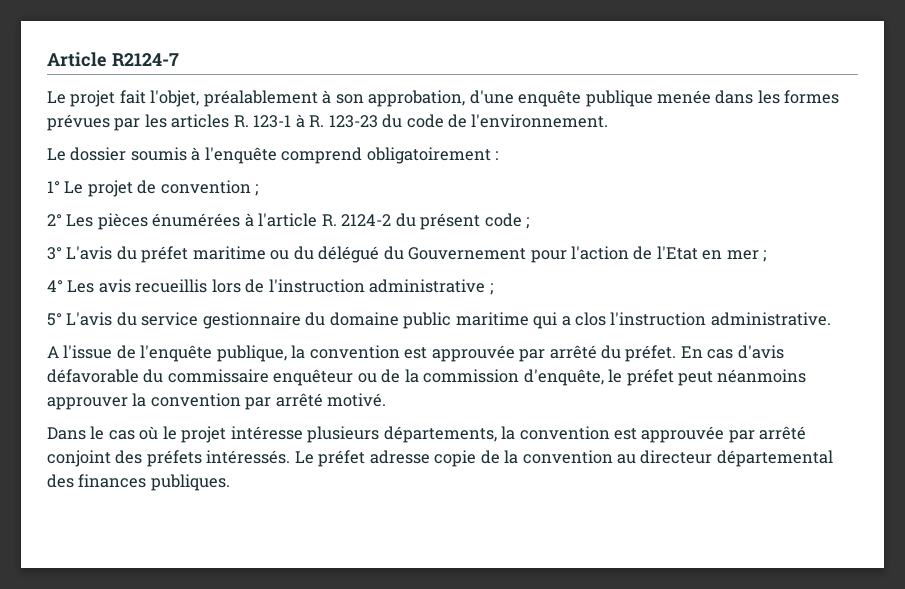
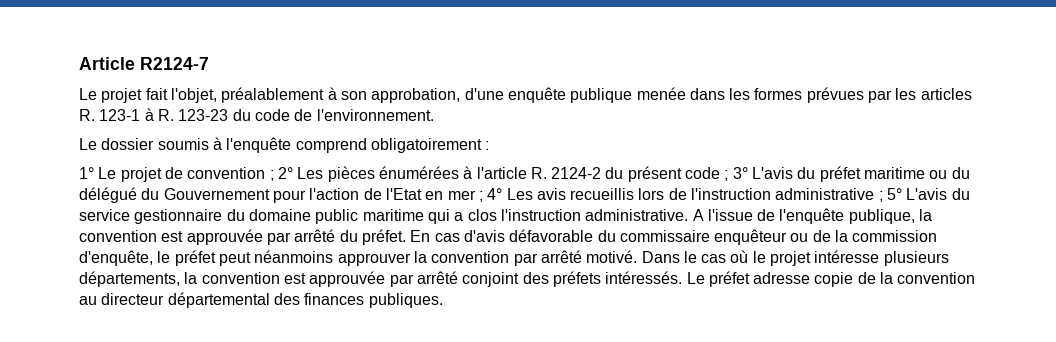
- 1° Le projet de convention ;
- 2° Les pièces énumérées à l'article R. 2124-2 du présent code ;
- 3° L'avis du préfet maritime ou du délégué du Gouvernement pour l'action de l'Etat en mer ;
- 4° Les avis recueillis lors de l'instruction administrative ;
- 5° L'avis du service gestionnaire du domaine public maritime qui a clos l'instruction administrative.
- A l'issue de l'enquête publique, la convention est approuvée par arrêté du préfet.
+ 1° Le projet de convention ; 2° Les pièces énumérées à l'article R. 2124-2 du présent code ; 3° L'avis du préfet maritime ou du délégué du Gouvernement pour l'action de l'Etat en mer ; 4° Les avis recueillis lors de l'instruction administrative ; 5° L'avis du service gestionnaire du domaine public maritime qui a clos l'instruction administrative. A l'issue de l'enquête publique, la convention est approuvée par arrêté du préfet.
- En cas d'avis défavorable du commissaire enquêteur ou de la commission d'enquête, le préfet peut néanmoins approuver la convention par arrêté motivé.
- Dans le cas où le projet intéresse plusieurs départements, la convention est approuvée par arrêté conjoint des préfets intéressés.
+ En cas d'avis défavorable du commissaire enquêteur ou de la commission d'enquête, le préfet peut néanmoins approuver la convention par arrêté motivé. Dans le cas où le projet intéresse plusieurs départements, la convention est approuvée par arrêté conjoint des préfets intéressés.

